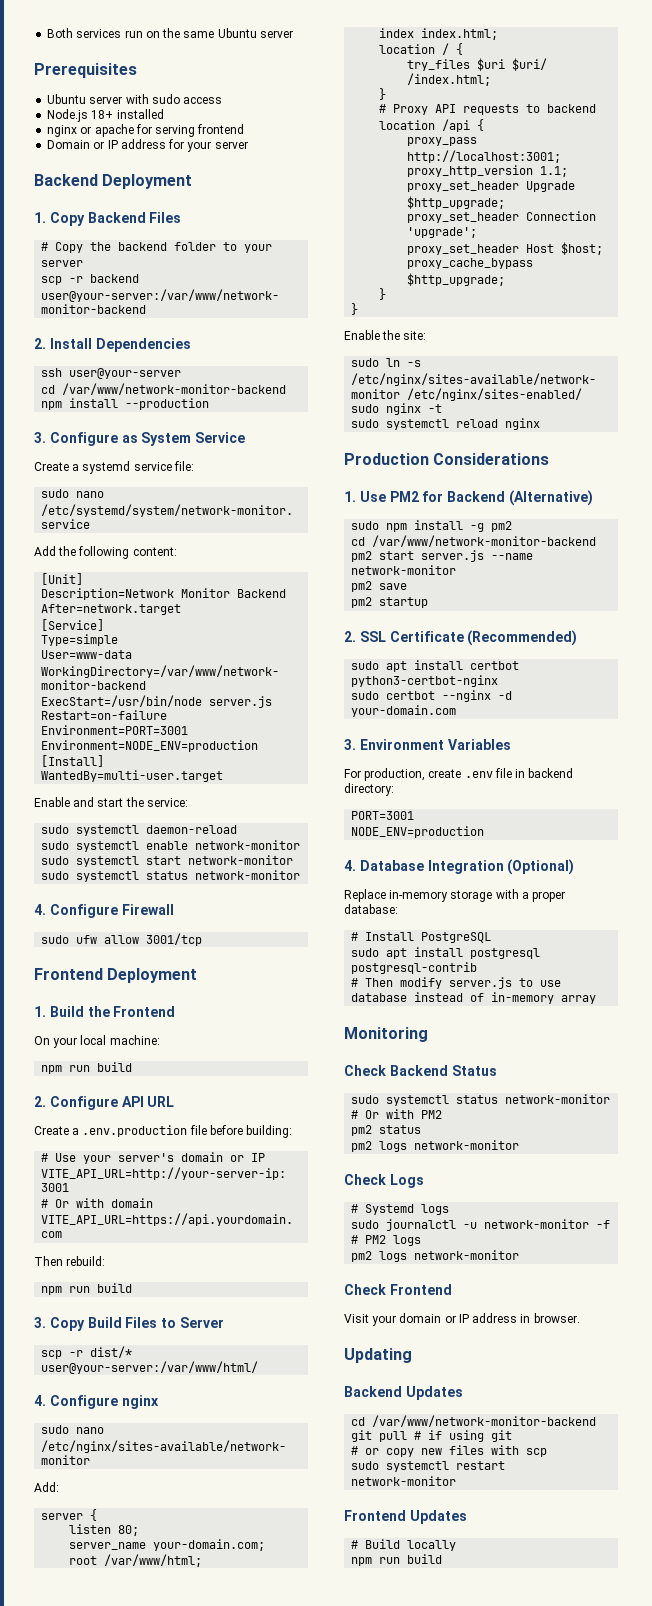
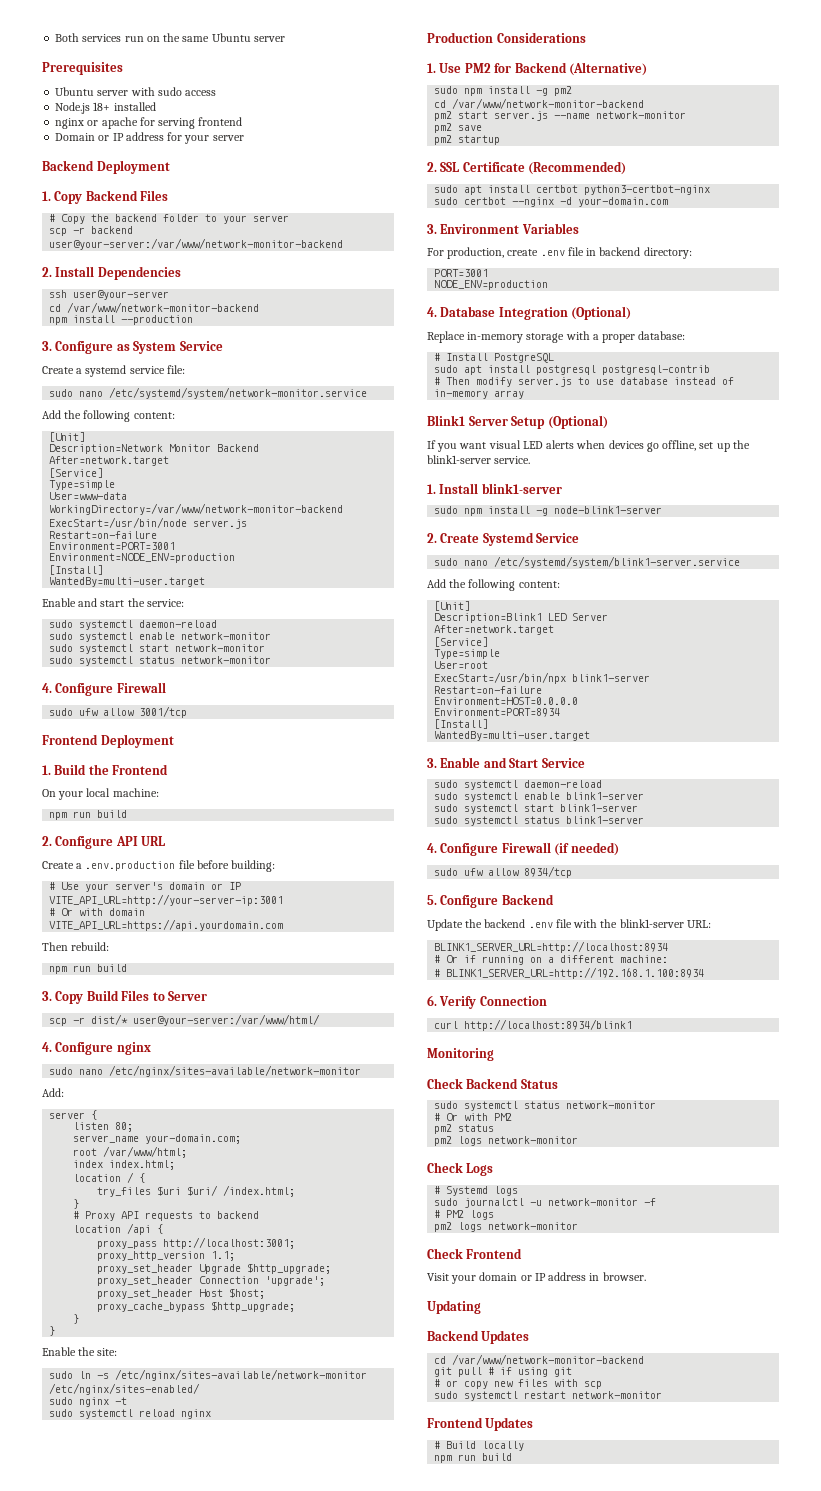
+ Blink1 Server Setup (Optional)
+ If you want visual LED alerts when devices go offline, set up the blink1-server service.
+ 1. Install blink1-server
+ sudo npm install -g node-blink1-server
+ 2. Create Systemd Service
+ sudo nano /etc/systemd/system/blink1-server.service
+ Add the following content:
+ [Unit]
+ Description=Blink1 LED Server
+ After=network.target
+ [Service]
+ Type=simple
+ User=root
+ ExecStart=/usr/bin/npx blink1-server
+ Restart=on-failure
+ Environment=HOST=0.0.0.0
+ Environment=PORT=8934
+ [Install]
+ WantedBy=multi-user.target
+ 3. Enable and Start Service
+ sudo systemctl daemon-reload
+ sudo systemctl enable blink1-server
+ sudo systemctl start blink1-server
+ sudo systemctl status blink1-server
+ 4. Configure Firewall (if needed)
+ sudo ufw allow 8934/tcp
+ 5. Configure Backend
+ Update the backend .env file with the blink1-server URL:
+ BLINK1_SERVER_URL=http://localhost:8934
+ # Or if running on a different machine:
+ # BLINK1_SERVER_URL=http://192.168.1.100:8934
+ 6. Verify Connection
+ curl http://localhost:8934/blink1

